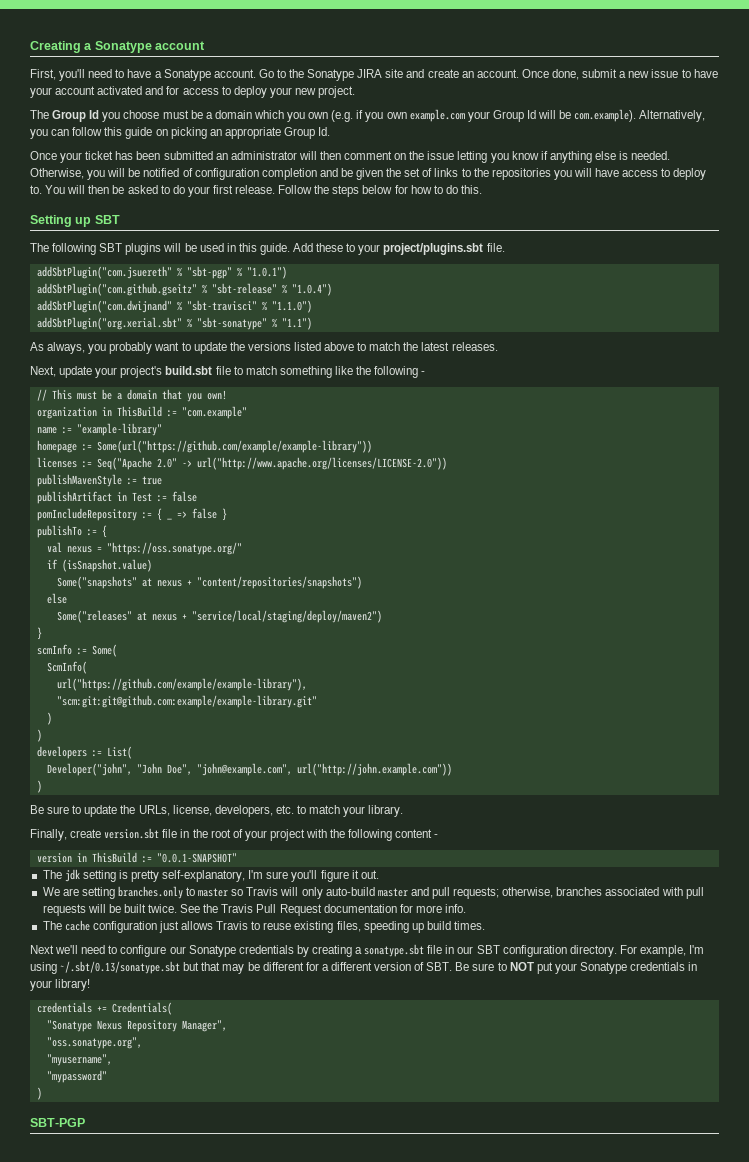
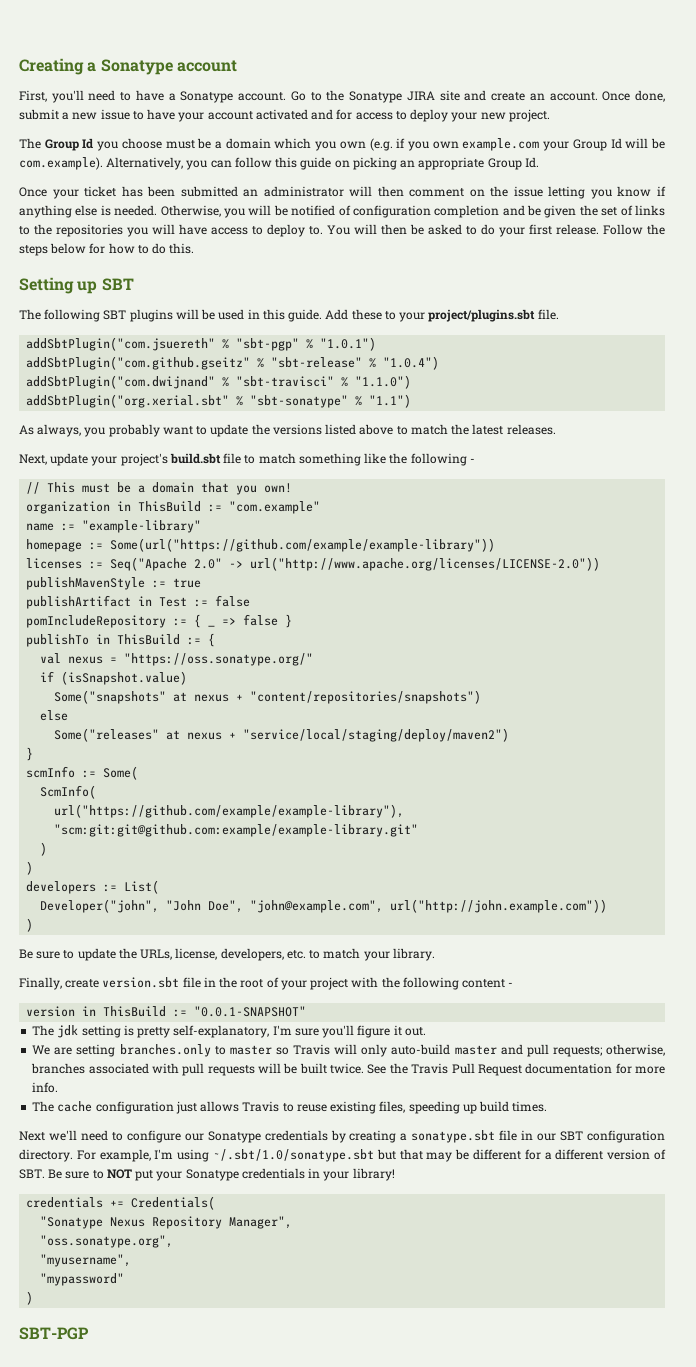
- publishTo := {
+ publishTo in ThisBuild := {
- For example, I'm using ~/.sbt/0.13/sonatype.sbt but that may be different for a different version of SBT. Be sure to NOT put your Sonatype credentials in your library!
+ For example, I'm using ~/.sbt/1.0/sonatype.sbt but that may be different for a different version of SBT. Be sure to NOT put your Sonatype credentials in your library!

